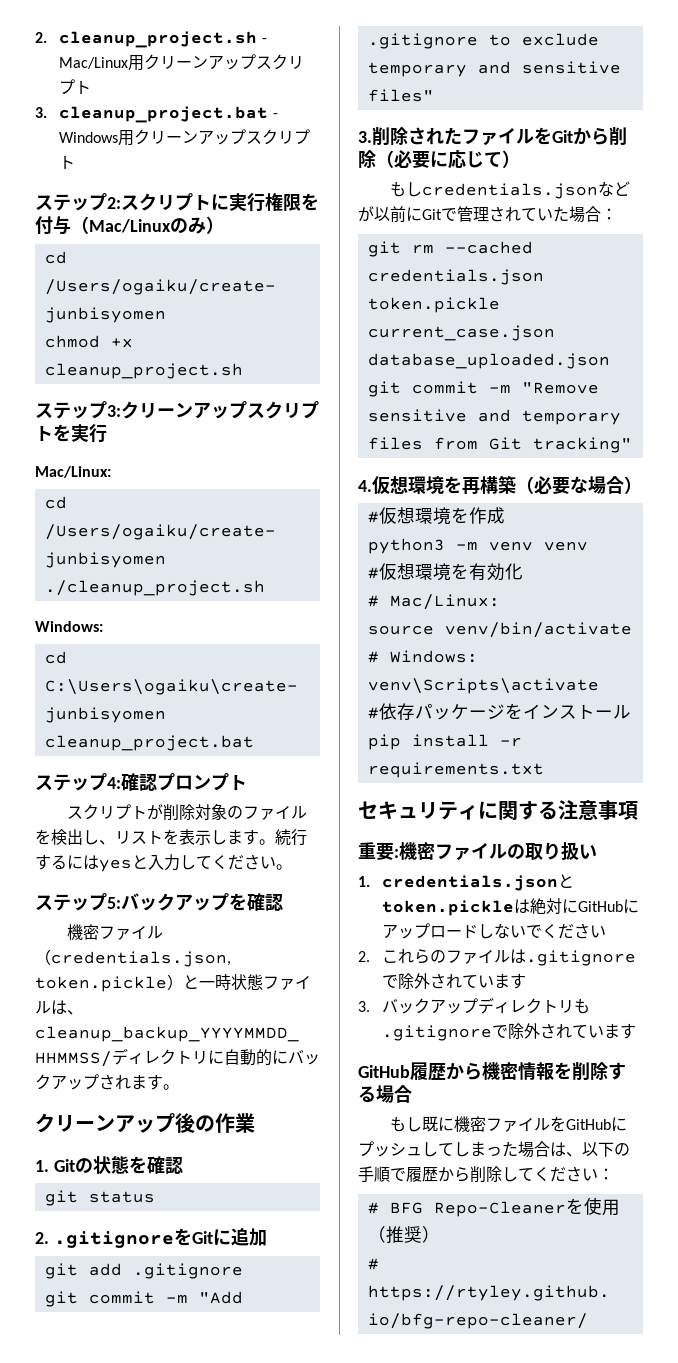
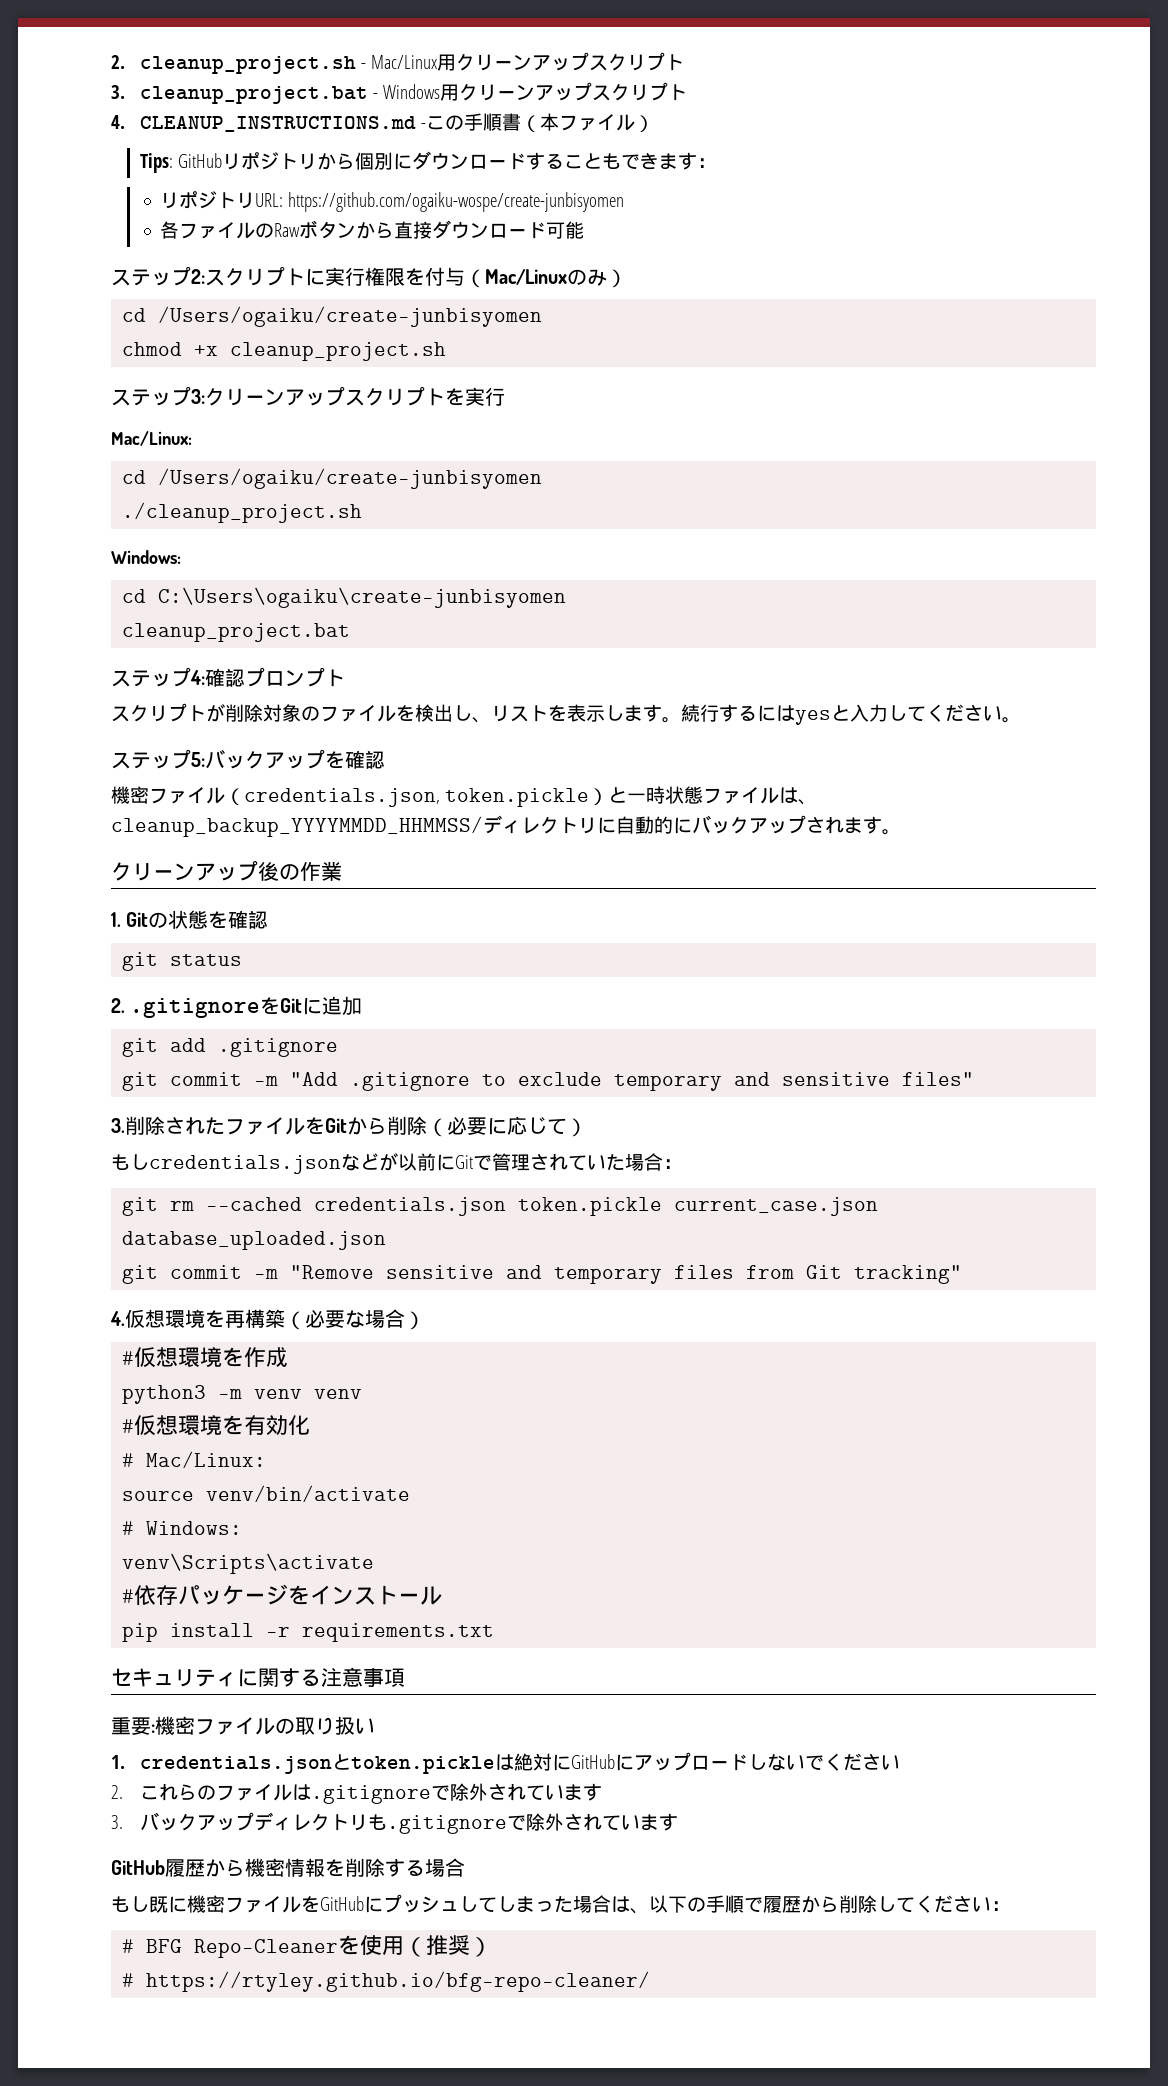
+ 4. CLEANUP_INSTRUCTIONS.md -この手順書（本ファイル）
+ Tips: GitHubリポジトリから個別にダウンロードすることもできます：
+ リポジトリURL: https://github.com/ogaiku-wospe/create-junbisyomen
+ 各ファイルのRawボタンから直接ダウンロード可能

